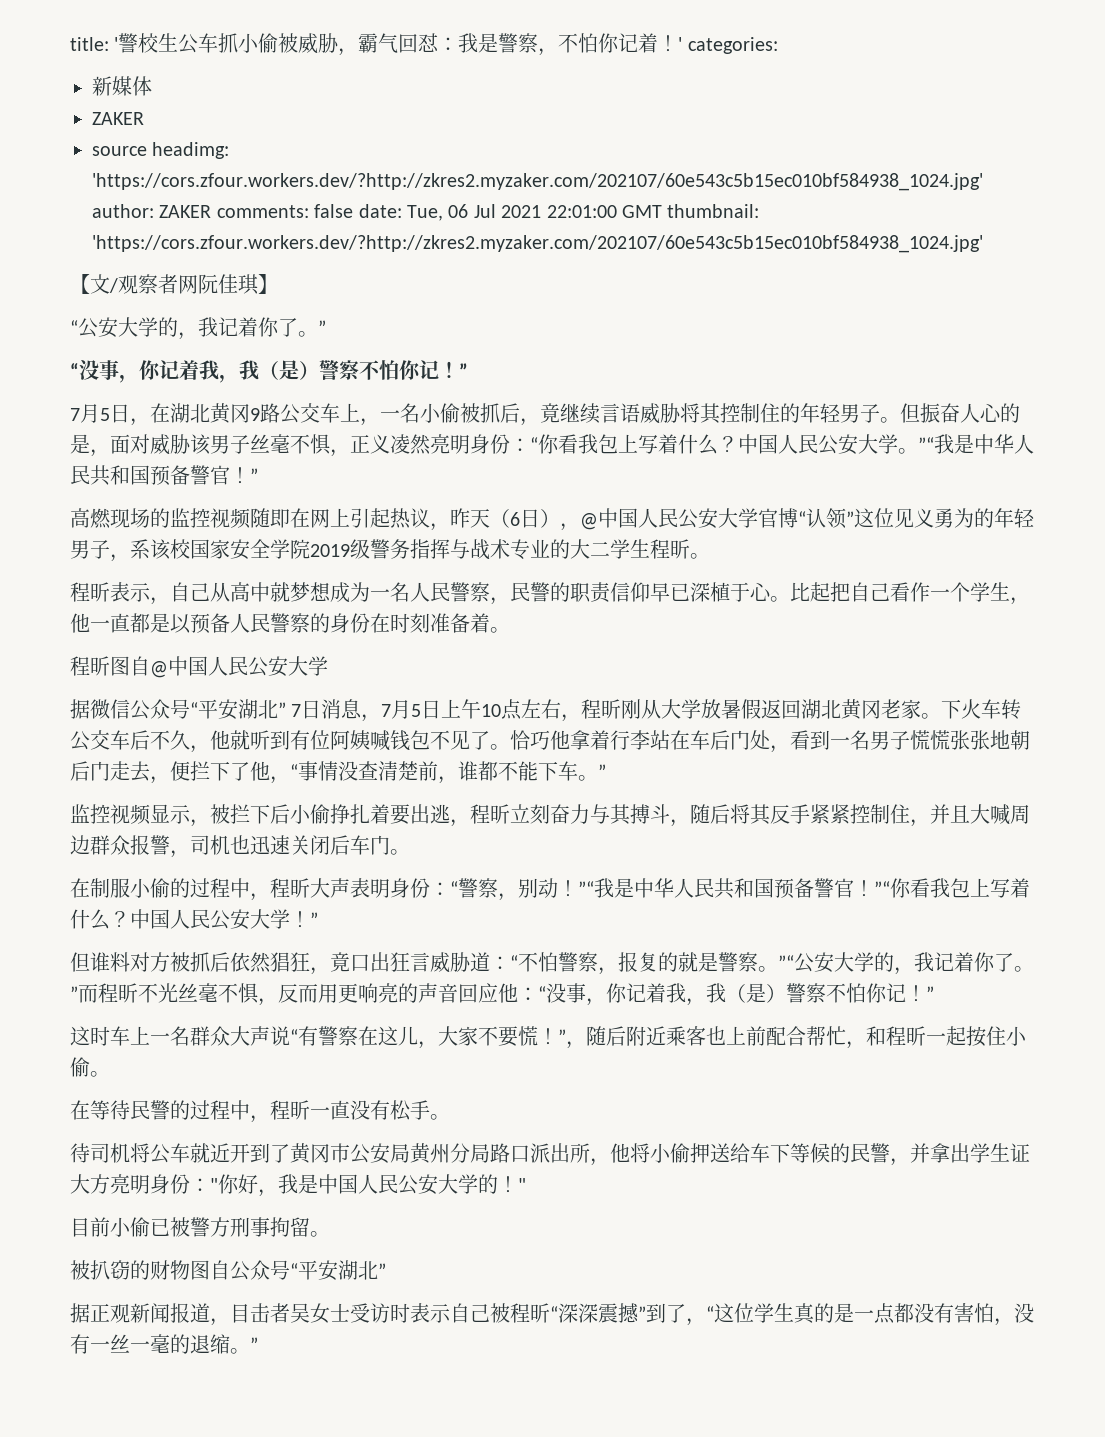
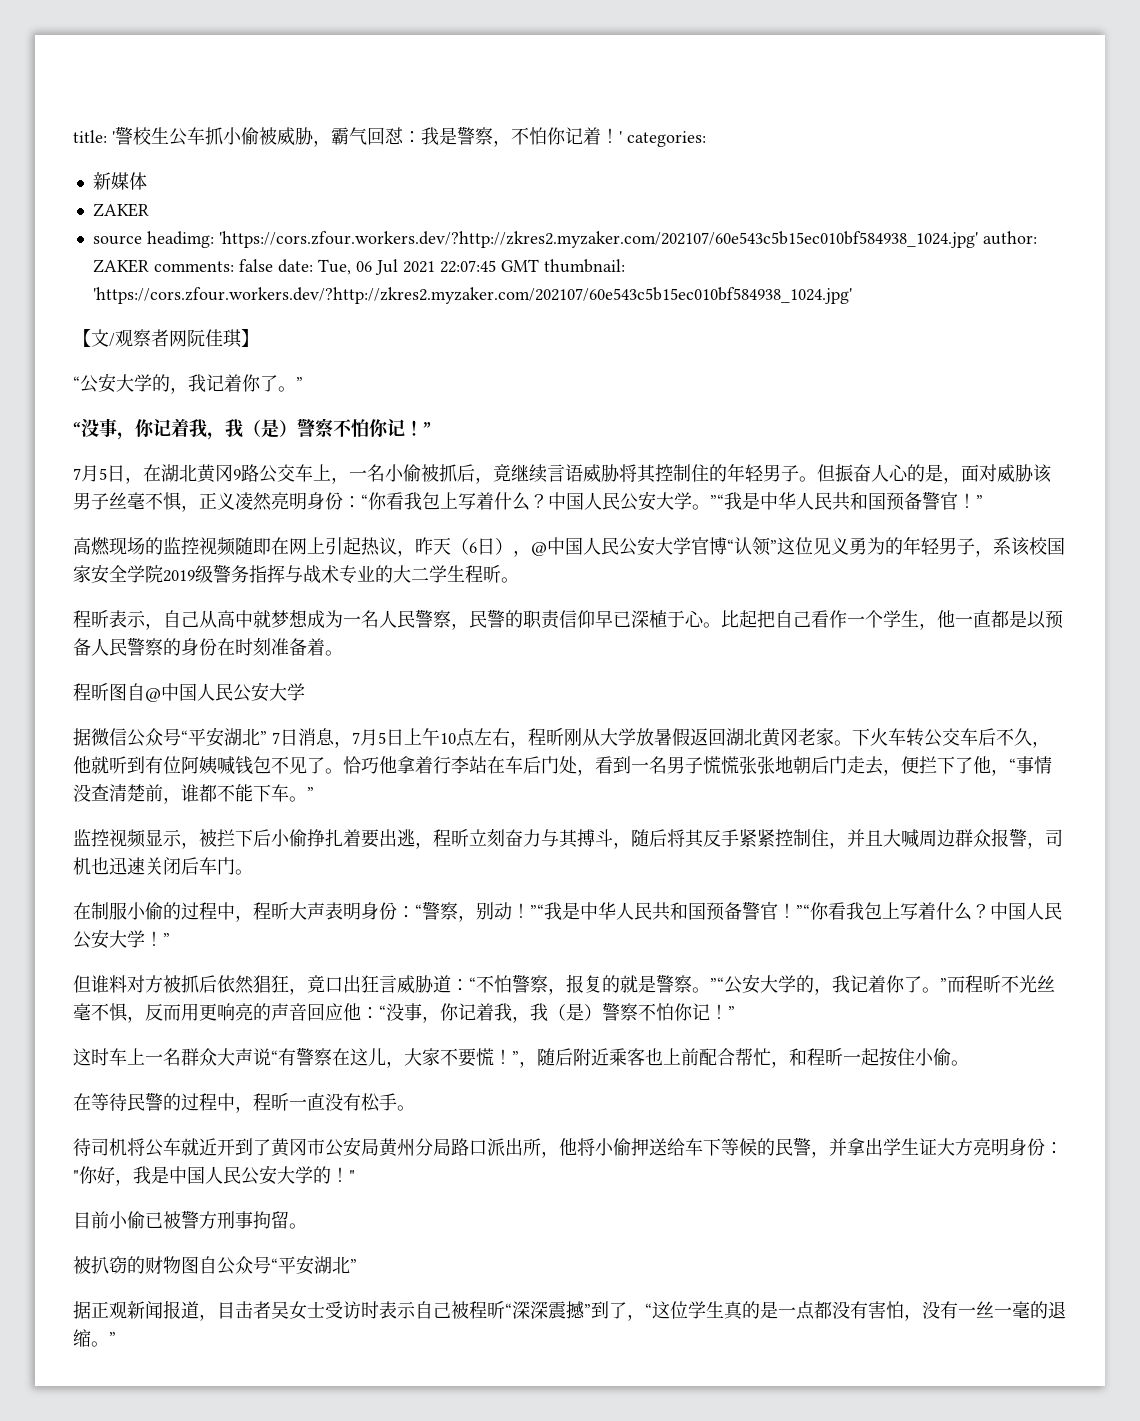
- source headimg: 'https://cors.zfour.workers.dev/?http://zkres2.myzaker.com/202107/60e543c5b15ec010bf584938_1024.jpg' author: ZAKER comments: false date: Tue, 06 Jul 2021 22:01:00 GMT thumbnail: 'https://cors.zfour.workers.dev/?http://zkres2.myzaker.com/202107/60e543c5b15ec010bf584938_1024.jpg'
+ source headimg: 'https://cors.zfour.workers.dev/?http://zkres2.myzaker.com/202107/60e543c5b15ec010bf584938_1024.jpg' author: ZAKER comments: false date: Tue, 06 Jul 2021 22:07:45 GMT thumbnail: 'https://cors.zfour.workers.dev/?http://zkres2.myzaker.com/202107/60e543c5b15ec010bf584938_1024.jpg'

